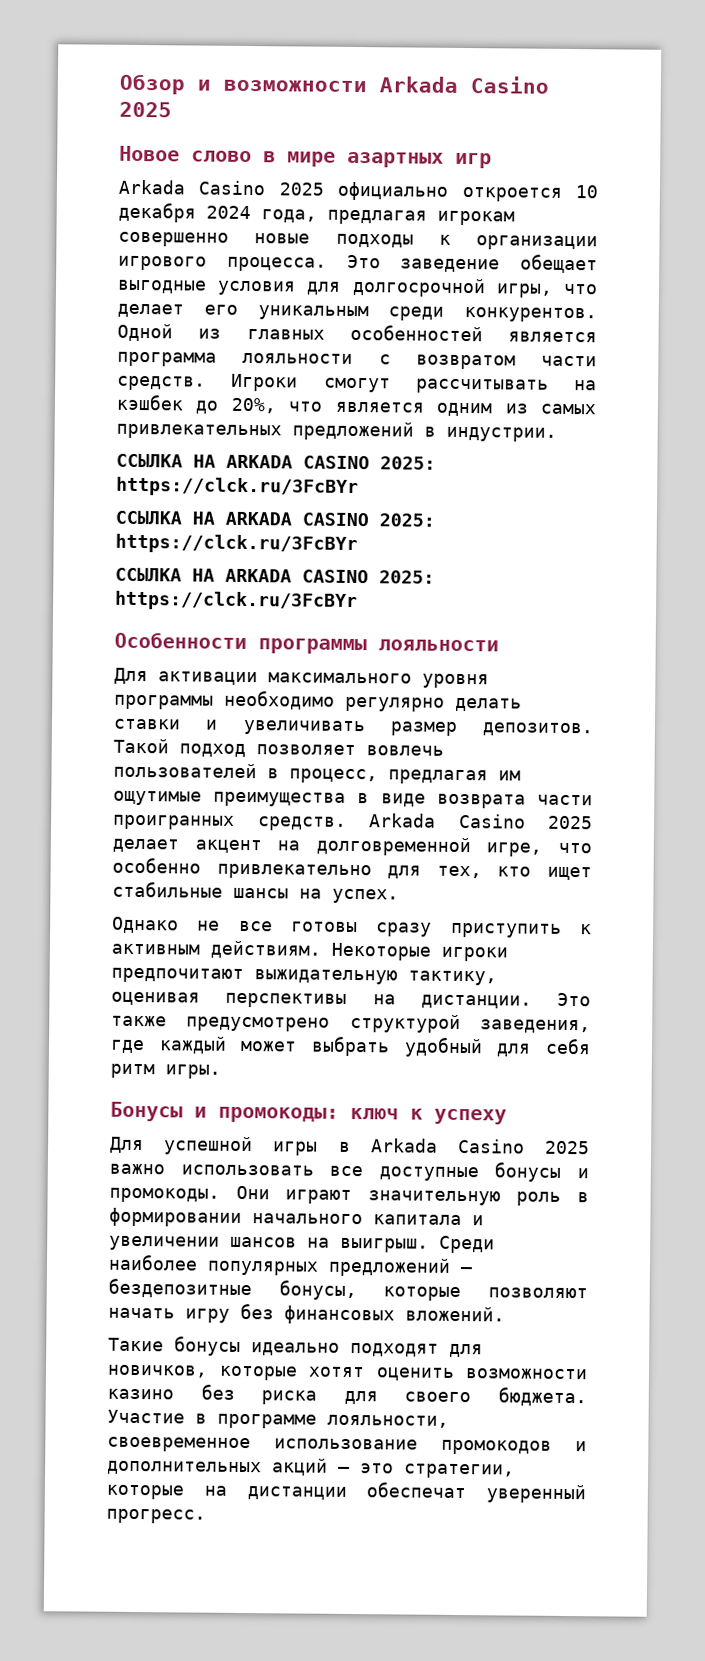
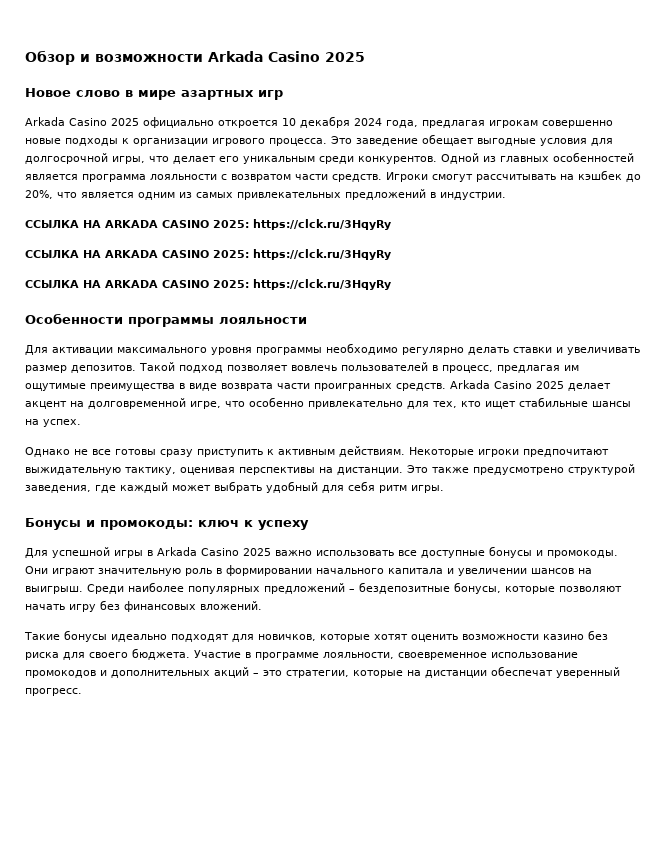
  Игроки смогут рассчитывать на кэшбек до 20%, что является одним из самых привлекательных предложений в индустрии.
- ССЫЛКА НА ARKADA CASINO 2025: https://clck.ru/3FcBYr
- ССЫЛКА НА ARKADA CASINO 2025: https://clck.ru/3FcBYr
- ССЫЛКА НА ARKADA CASINO 2025: https://clck.ru/3FcBYr
+ ССЫЛКА НА ARKADA CASINO 2025: https://clck.ru/3HqyRy
+ ССЫЛКА НА ARKADA CASINO 2025: https://clck.ru/3HqyRy
+ ССЫЛКА НА ARKADA CASINO 2025: https://clck.ru/3HqyRy

